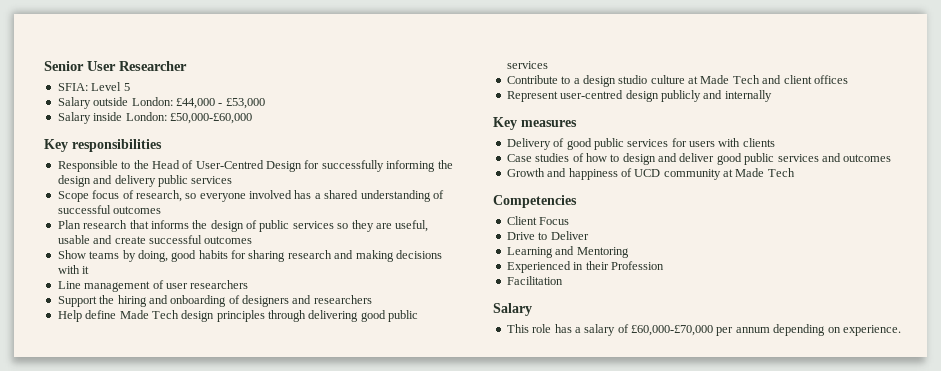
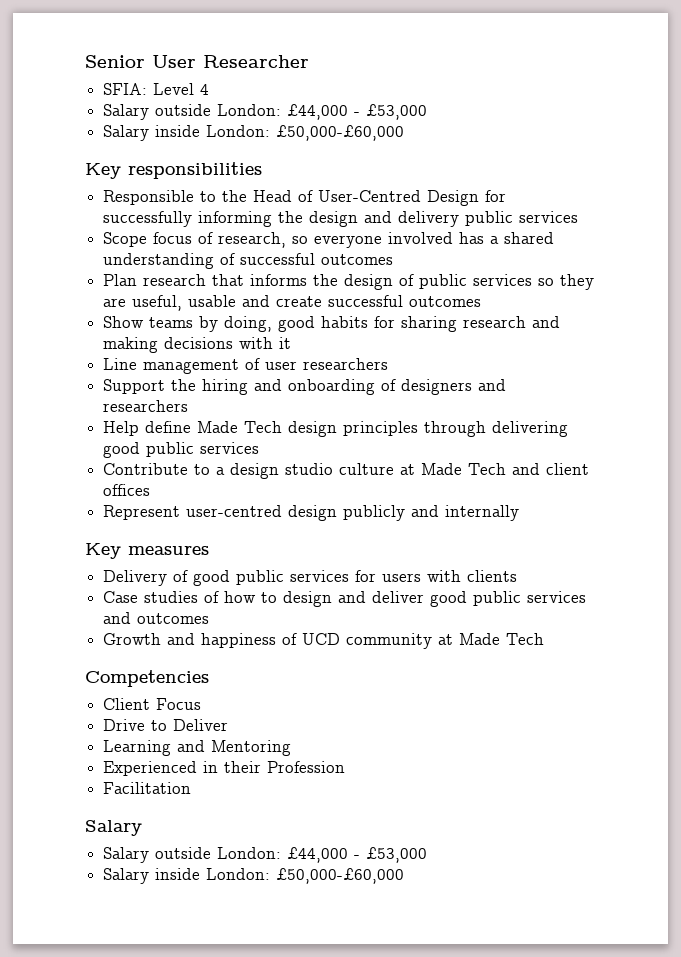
- SFIA: Level 5
+ SFIA: Level 4
  Facilitation
  Salary
- This role has a salary of £60,000-£70,000 per annum depending on experience.
+ Salary outside London: £44,000 - £53,000
+ Salary inside London: £50,000-£60,000

